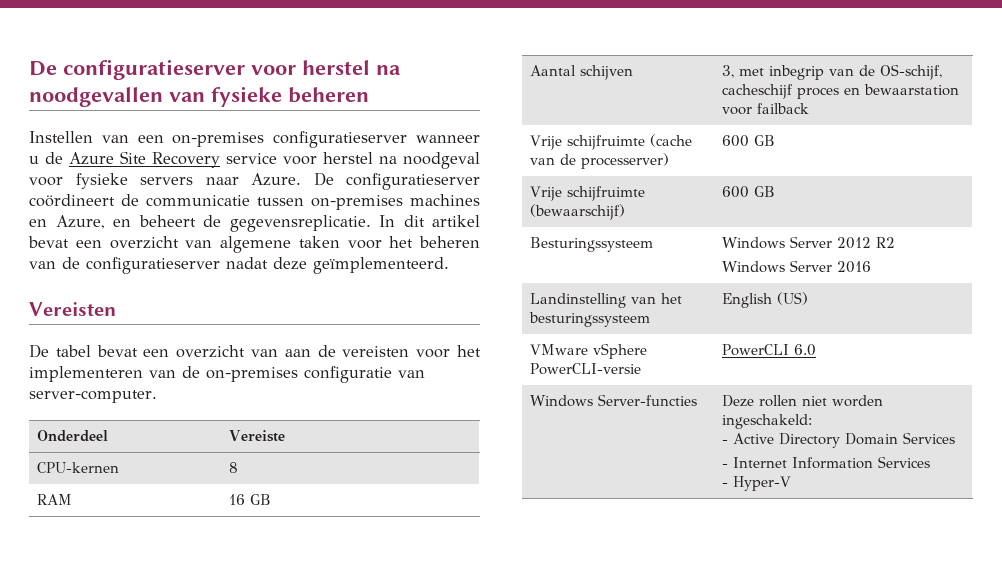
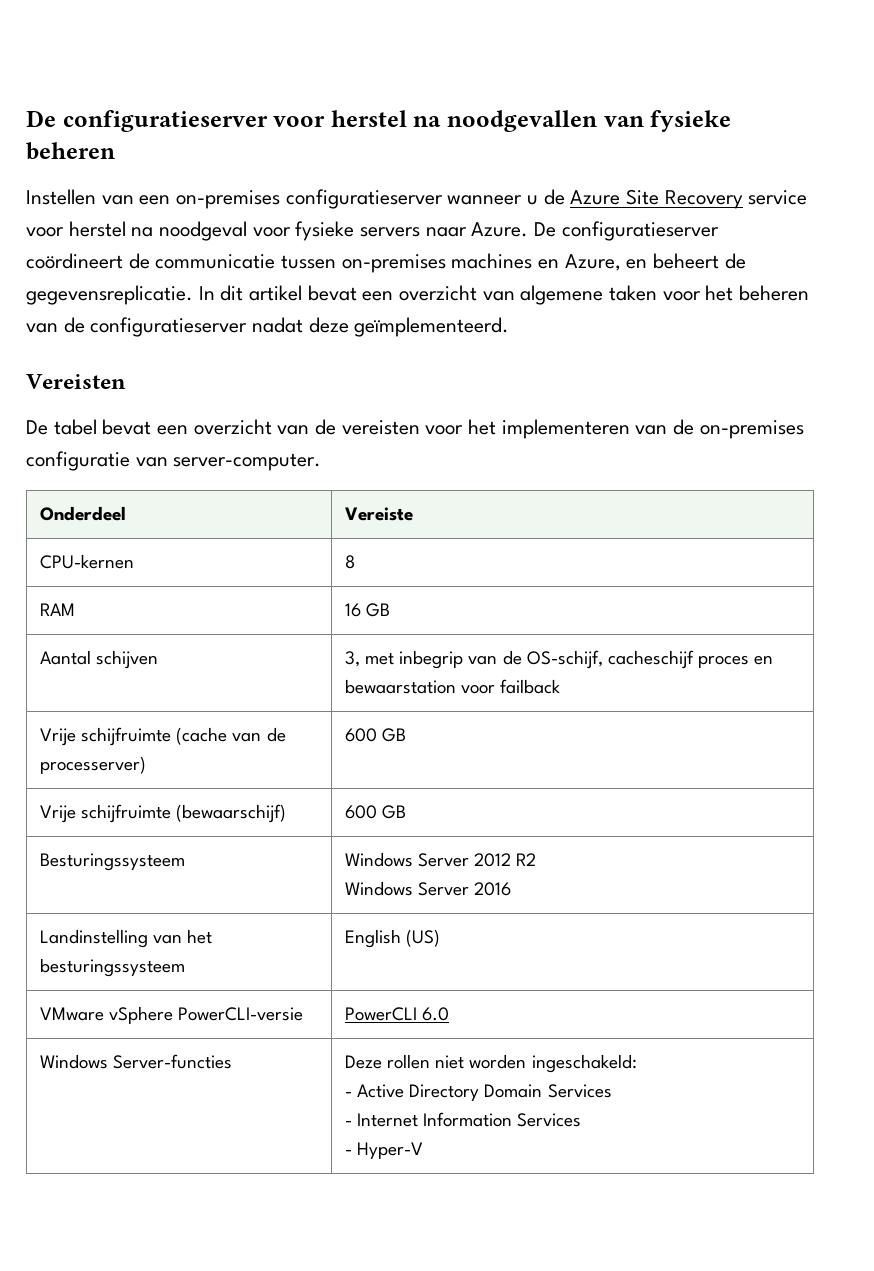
- De tabel bevat een overzicht van aan de vereisten voor het implementeren van de on-premises configuratie van server-computer.
+ De tabel bevat een overzicht van de vereisten voor het implementeren van de on-premises configuratie van server-computer.

